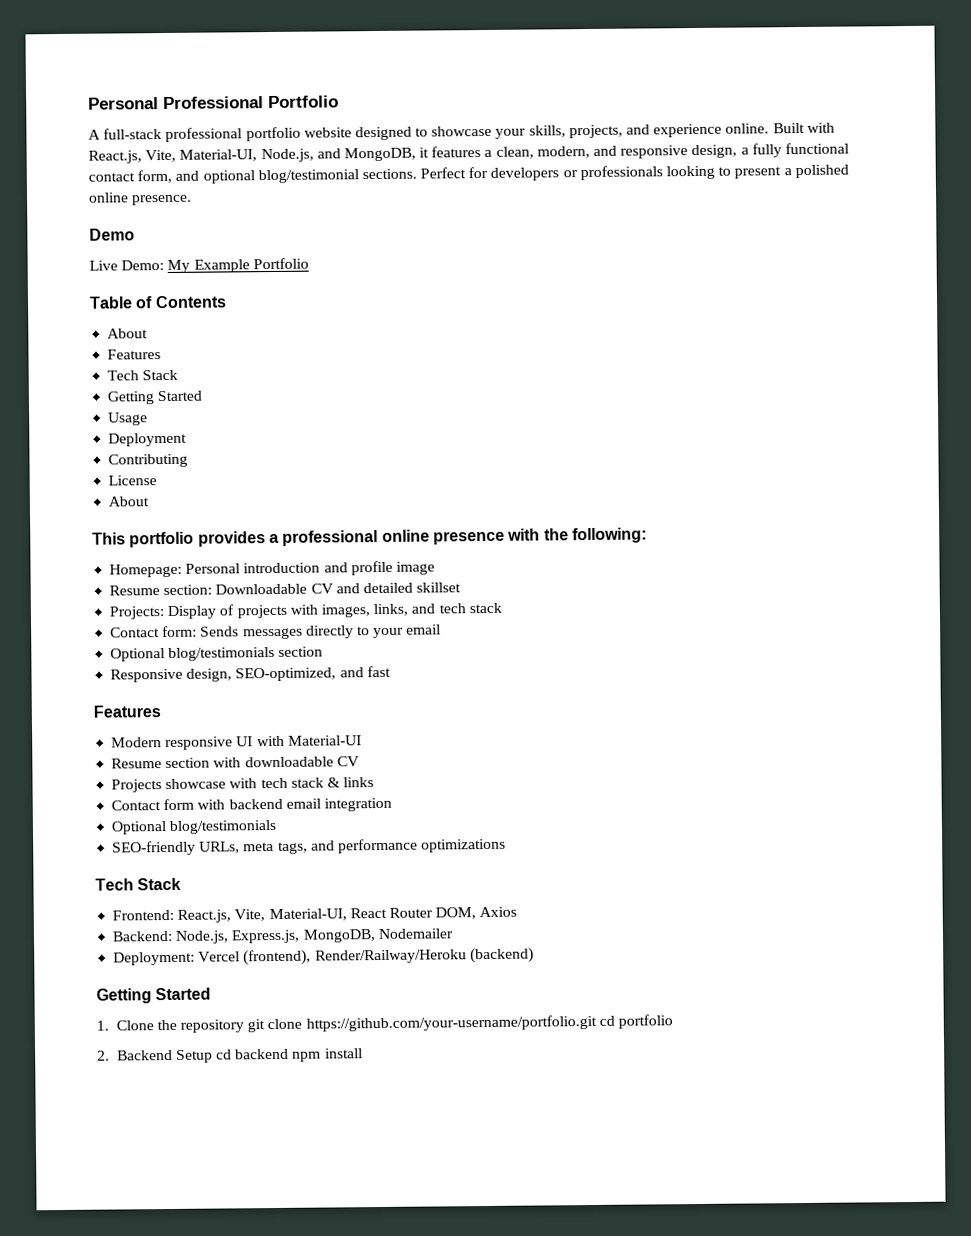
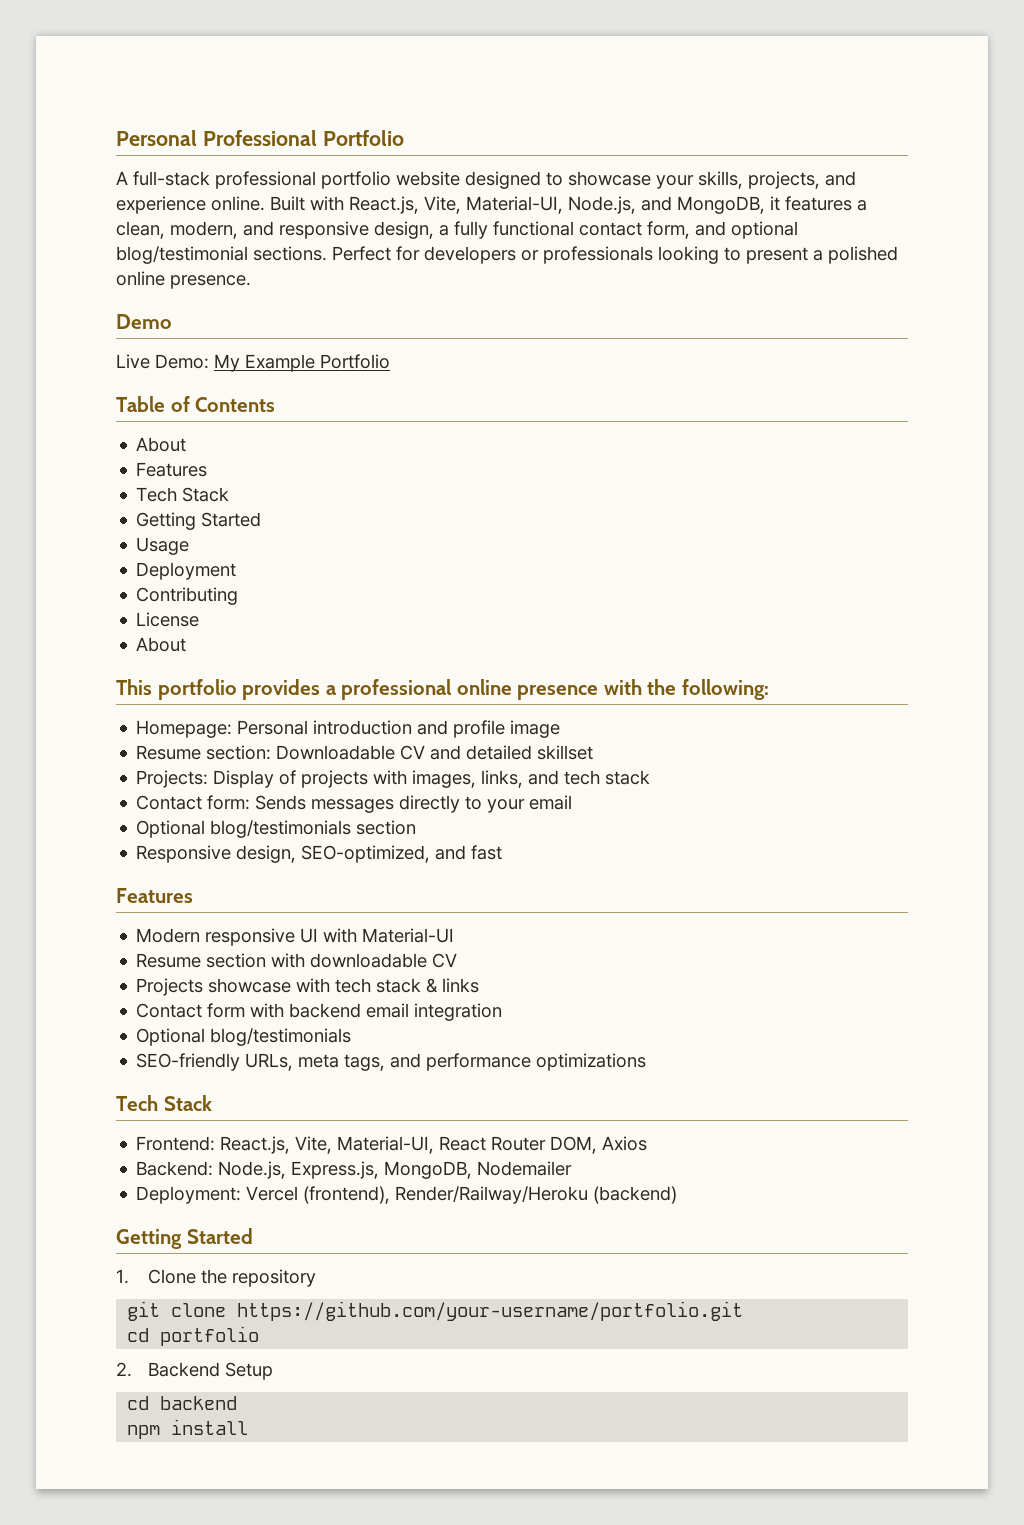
- 1. Clone the repository git clone https://github.com/your-username/portfolio.git cd portfolio
+ 1. Clone the repository
+ git clone https://github.com/your-username/portfolio.git
+ cd portfolio
- 2. Backend Setup cd backend npm install
+ 2. Backend Setup
+ cd backend
+ npm install

